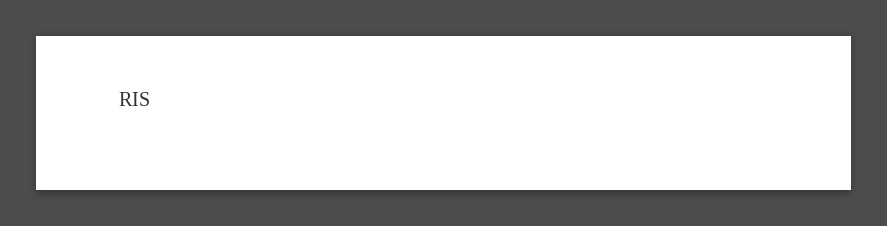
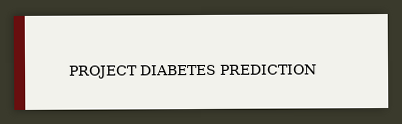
- RIS
+ PROJECT DIABETES PREDICTION

